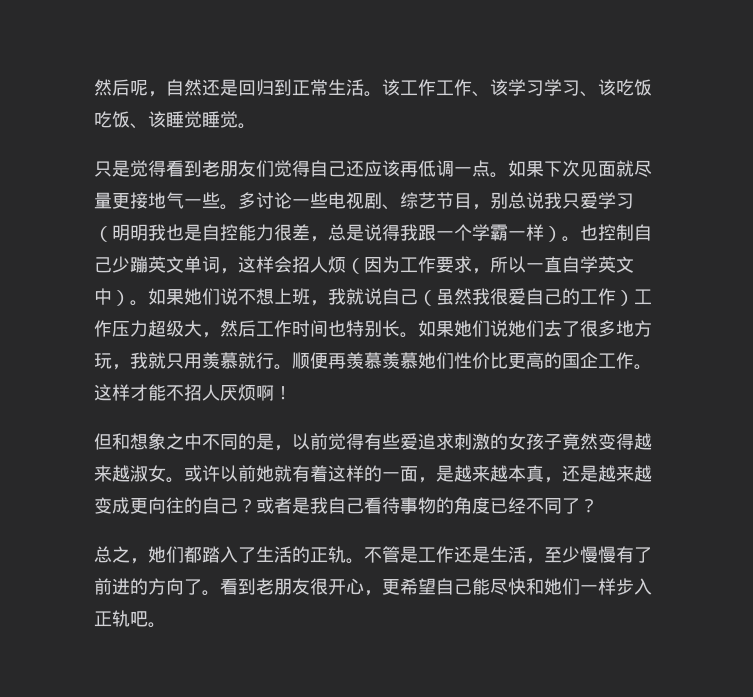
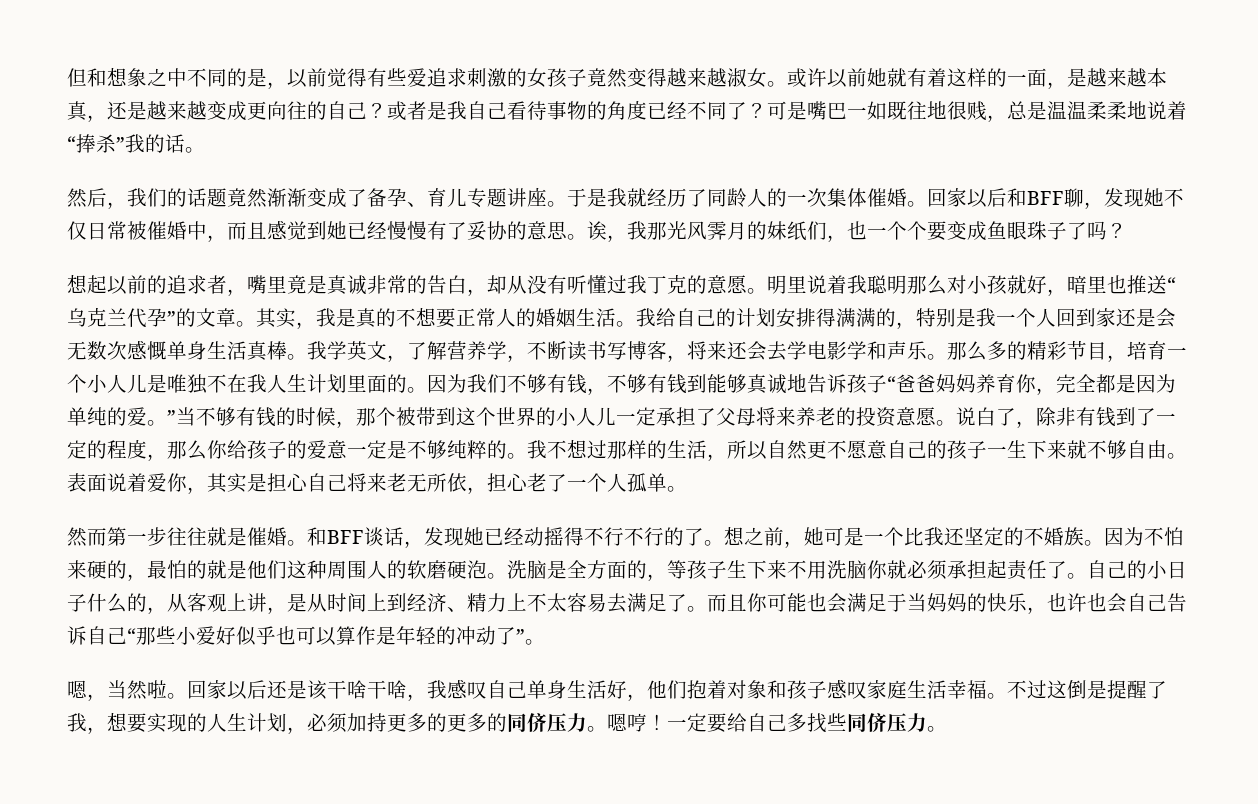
- 然后呢，自然还是回归到正常生活。该工作工作、该学习学习、该吃饭吃饭、该睡觉睡觉。
- 只是觉得看到老朋友们觉得自己还应该再低调一点。如果下次见面就尽量更接地气一些。多讨论一些电视剧、综艺节目，别总说我只爱学习（明明我也是自控能力很差，总是说得我跟一个学霸一样）。也控制自己少蹦英文单词，这样会招人烦（因为工作要求，所以一直自学英文中）。如果她们说不想上班，我就说自己（虽然我很爱自己的工作）工作压力超级大，然后工作时间也特别长。如果她们说她们去了很多地方玩，我就只用羡慕就行。顺便再羡慕羡慕她们性价比更高的国企工作。这样才能不招人厌烦啊！
- 或者是我自己看待事物的角度已经不同了？
- 总之，她们都踏入了生活的正轨。不管是工作还是生活，至少慢慢有了前进的方向了。看到老朋友很开心，更希望自己能尽快和她们一样步入正轨吧。
+ 或者是我自己看待事物的角度已经不同了？可是嘴巴一如既往地很贱，总是温温柔柔地说着“捧杀”我的话。
+ 然后，我们的话题竟然渐渐变成了备孕、育儿专题讲座。于是我就经历了同龄人的一次集体催婚。回家以后和BFF聊，发现她不仅日常被催婚中，而且感觉到她已经慢慢有了妥协的意思。诶，我那光风霁月的妹纸们，也一个个要变成鱼眼珠子了吗？
+ 想起以前的追求者，嘴里竟是真诚非常的告白，却从没有听懂过我丁克的意愿。明里说着我聪明那么对小孩就好，暗里也推送“乌克兰代孕”的文章。其实，我是真的不想要正常人的婚姻生活。我给自己的计划安排得满满的，特别是我一个人回到家还是会无数次感慨单身生活真棒。我学英文，了解营养学，不断读书写博客，将来还会去学电影学和声乐。那么多的精彩节目，培育一个小人儿是唯独不在我人生计划里面的。因为我们不够有钱，不够有钱到能够真诚地告诉孩子“爸爸妈妈养育你，完全都是因为单纯的爱。”当不够有钱的时候，那个被带到这个世界的小人儿一定承担了父母将来养老的投资意愿。说白了，除非有钱到了一定的程度，那么你给孩子的爱意一定是不够纯粹的。我不想过那样的生活，所以自然更不愿意自己的孩子一生下来就不够自由。表面说着爱你，其实是担心自己将来老无所依，担心老了一个人孤单。
+ 然而第一步往往就是催婚。和BFF谈话，发现她已经动摇得不行不行的了。想之前，她可是一个比我还坚定的不婚族。因为不怕来硬的，最怕的就是他们这种周围人的软磨硬泡。洗脑是全方面的，等孩子生下来不用洗脑你就必须承担起责任了。自己的小日子什么的，从客观上讲，是从时间上到经济、精力上不太容易去满足了。而且你可能也会满足于当妈妈的快乐，也许也会自己告诉自己“那些小爱好似乎也可以算作是年轻的冲动了”。
+ 嗯，当然啦。回家以后还是该干啥干啥，我感叹自己单身生活好，他们抱着对象和孩子感叹家庭生活幸福。不过这倒是提醒了我，想要实现的人生计划，必须加持更多的更多的同侪压力。嗯哼！一定要给自己多找些同侪压力。

